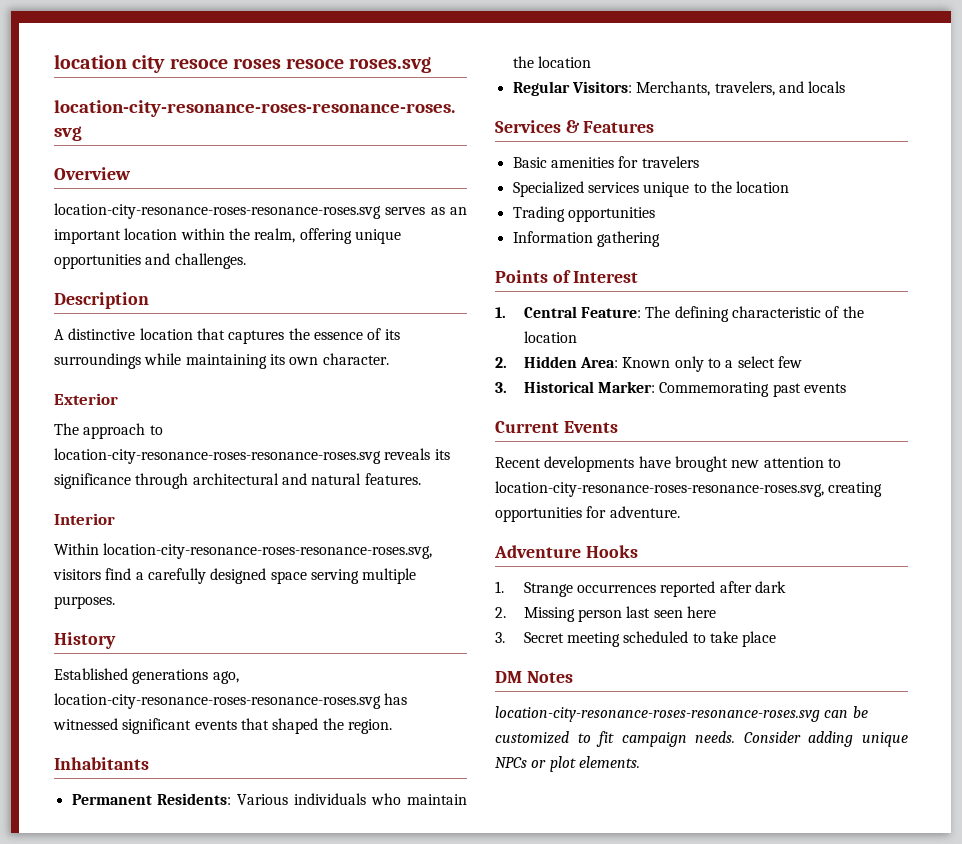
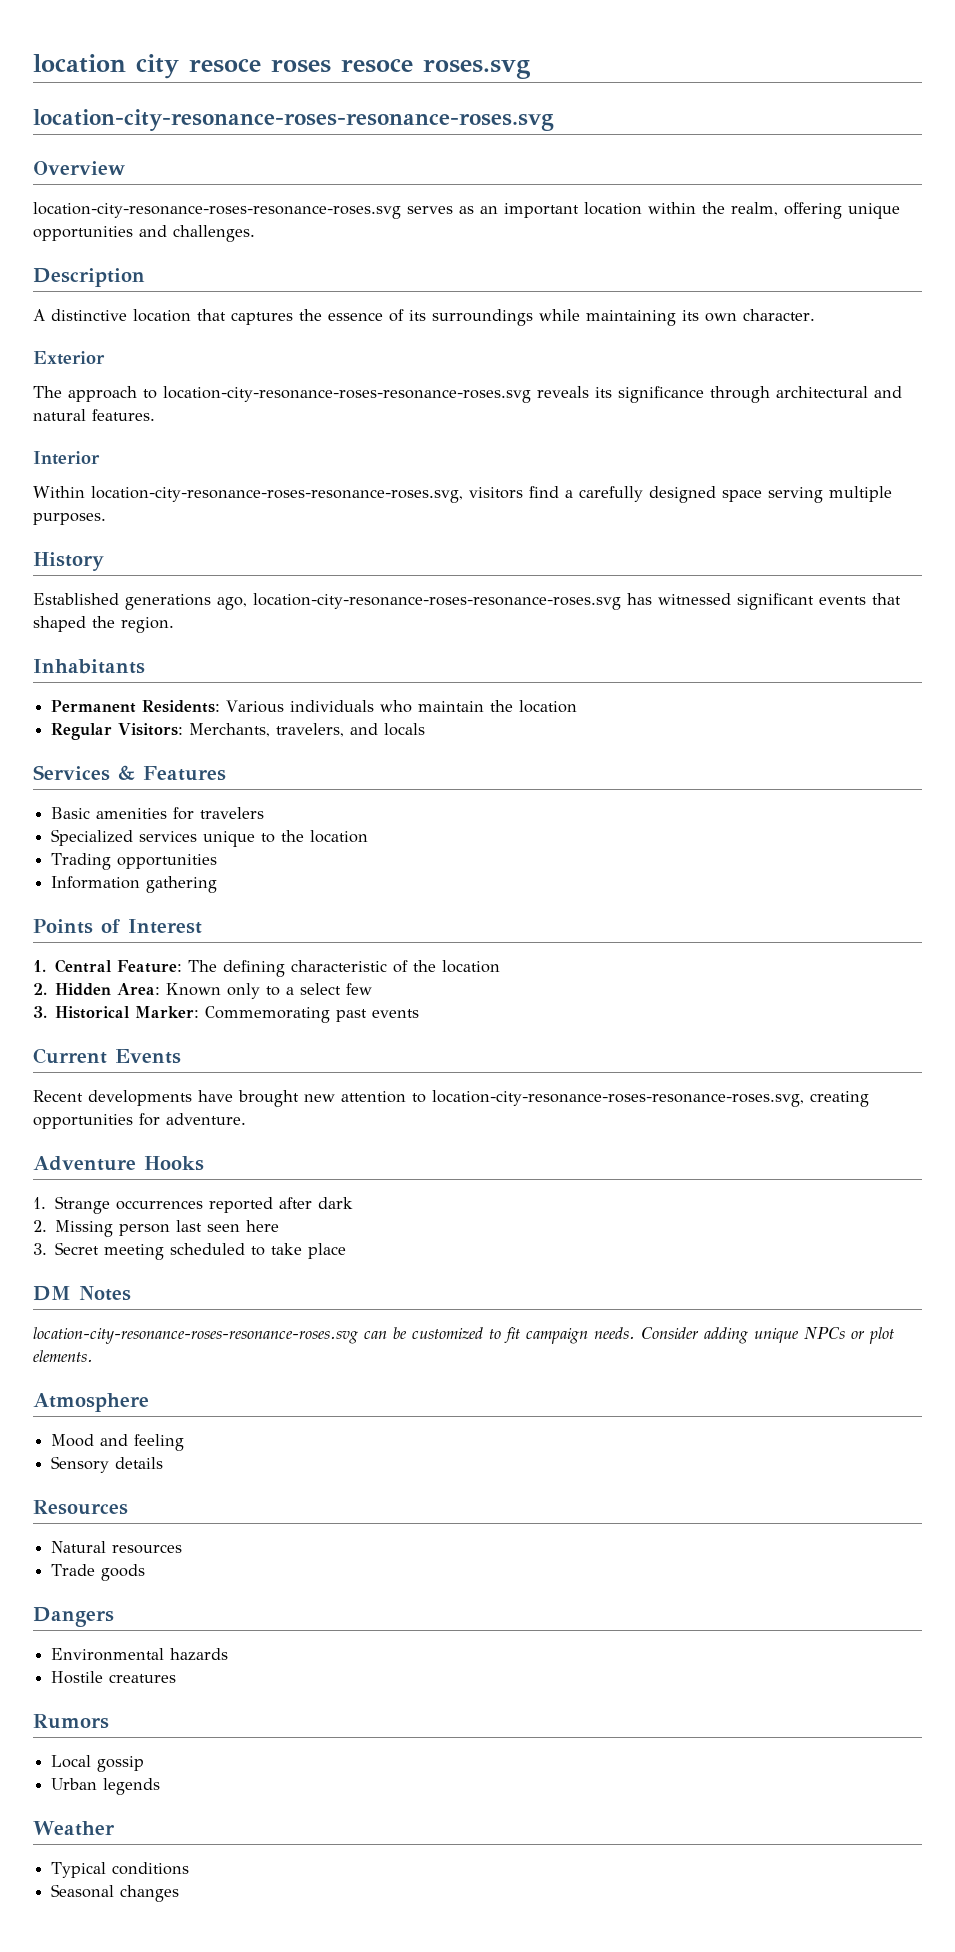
+ Atmosphere
+ Mood and feeling
+ Sensory details
+ Resources
+ Natural resources
+ Trade goods
+ Dangers
+ Environmental hazards
+ Hostile creatures
+ Rumors
+ Local gossip
+ Urban legends
+ Weather
+ Typical conditions
+ Seasonal changes

